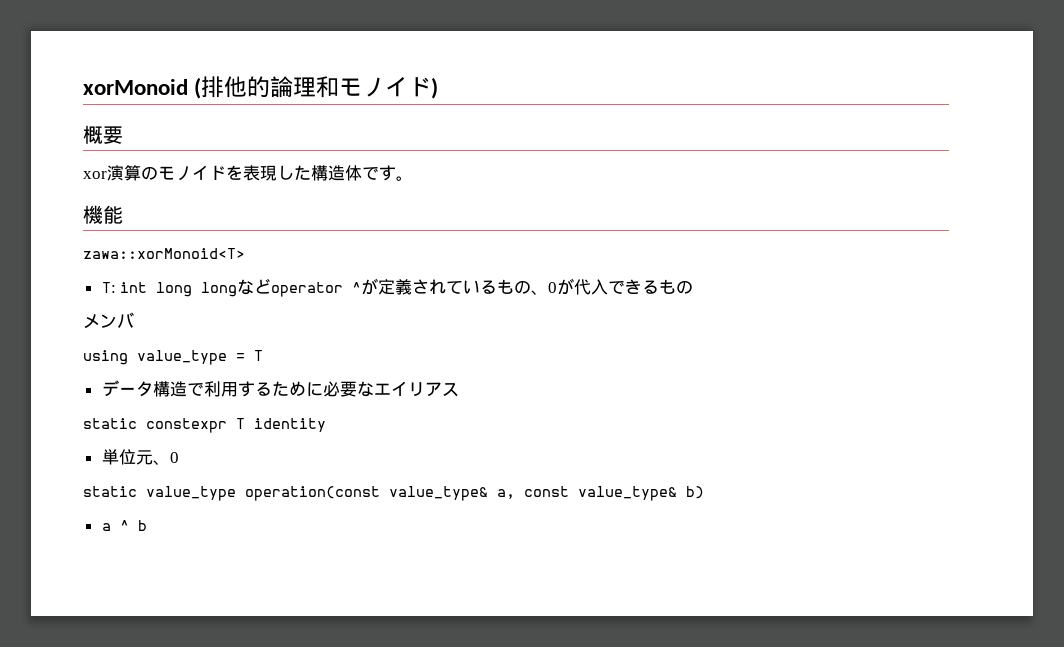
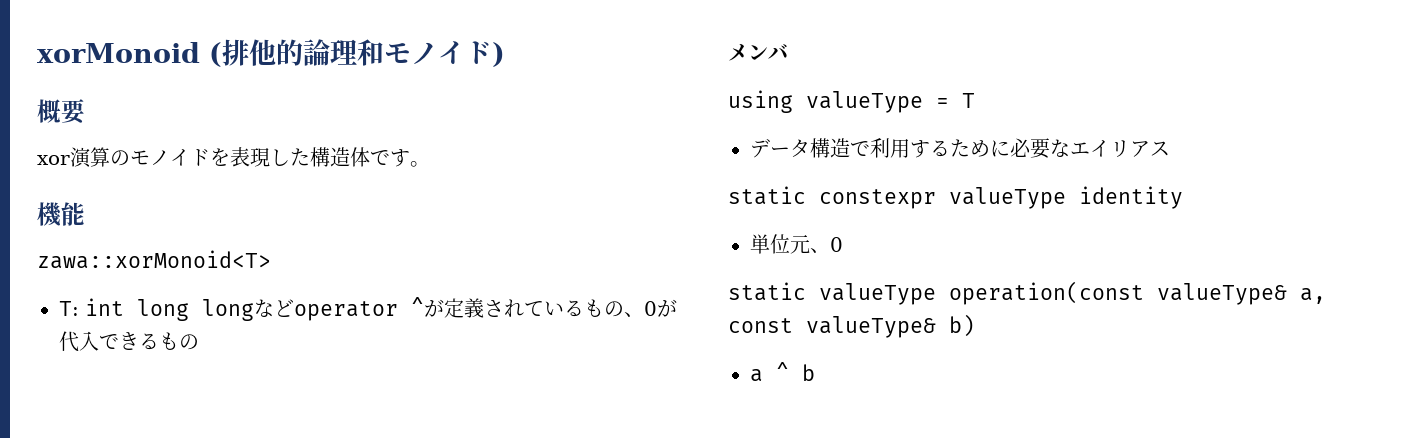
- using value_type = T
+ using valueType = T
- static constexpr T identity
+ static constexpr valueType identity
- static value_type operation(const value_type& a, const value_type& b)
+ static valueType operation(const valueType& a, const valueType& b)

